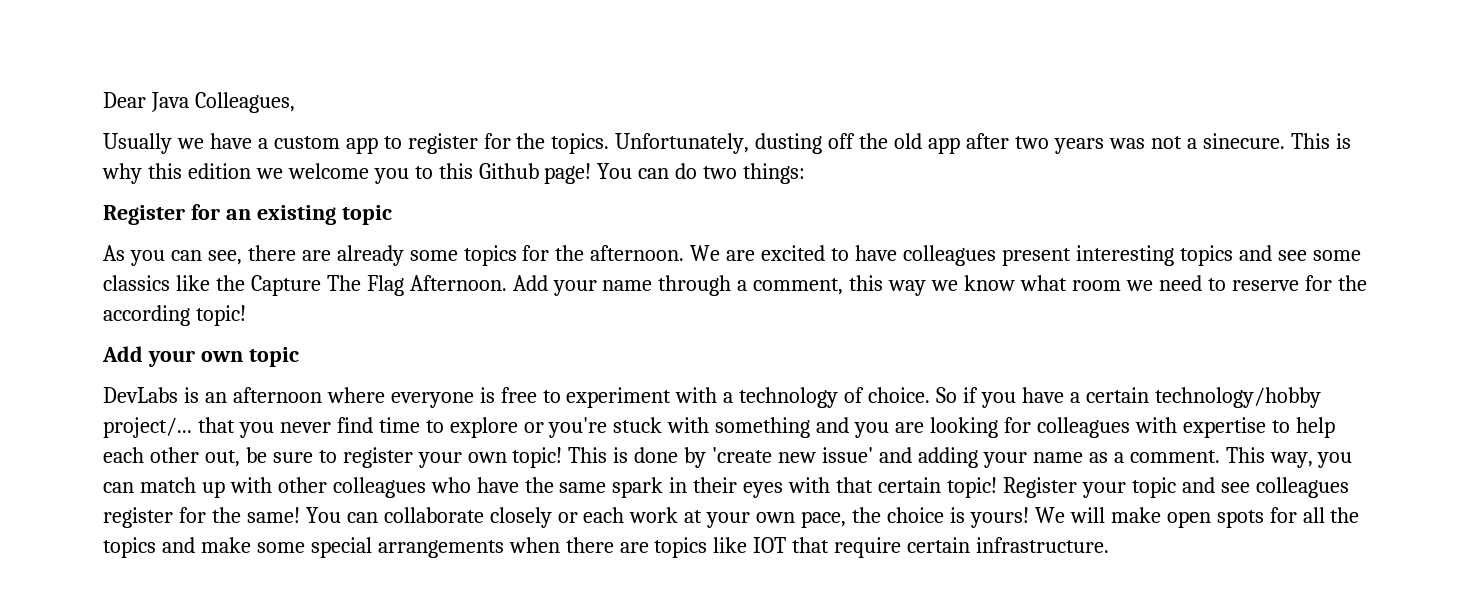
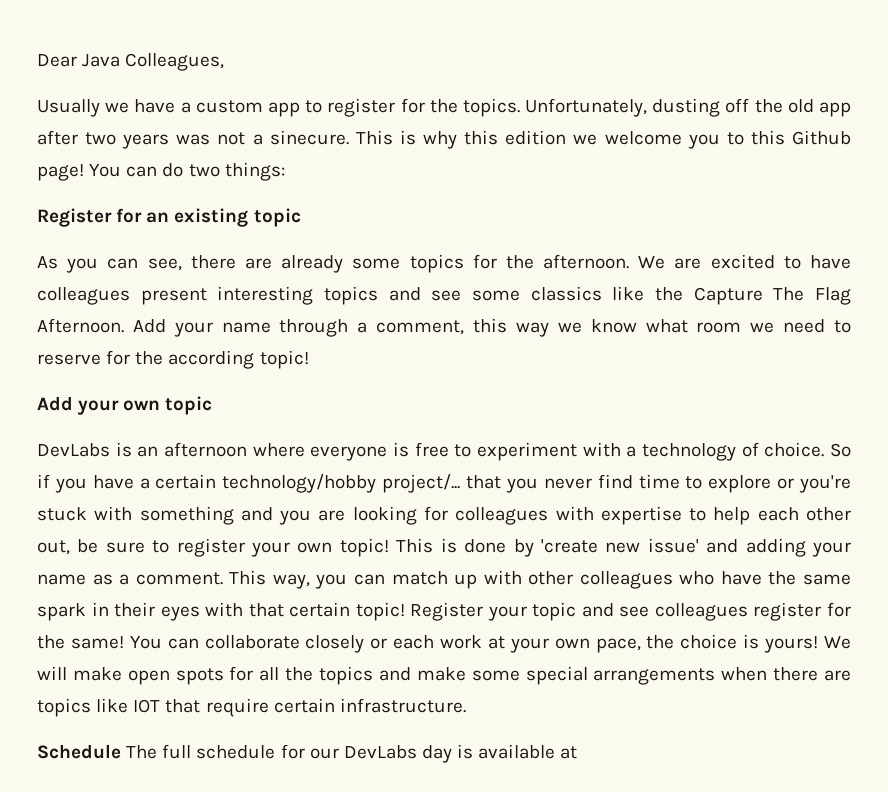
+ Schedule The full schedule for our DevLabs day is available at

